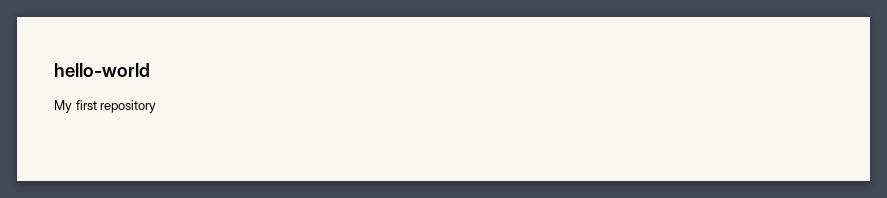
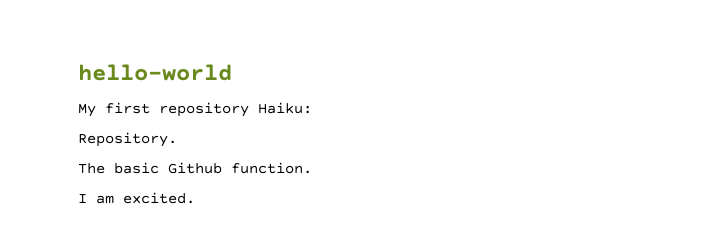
- My first repository
+ My first repository Haiku:
+ Repository.
+ The basic Github function.
+ I am excited.

